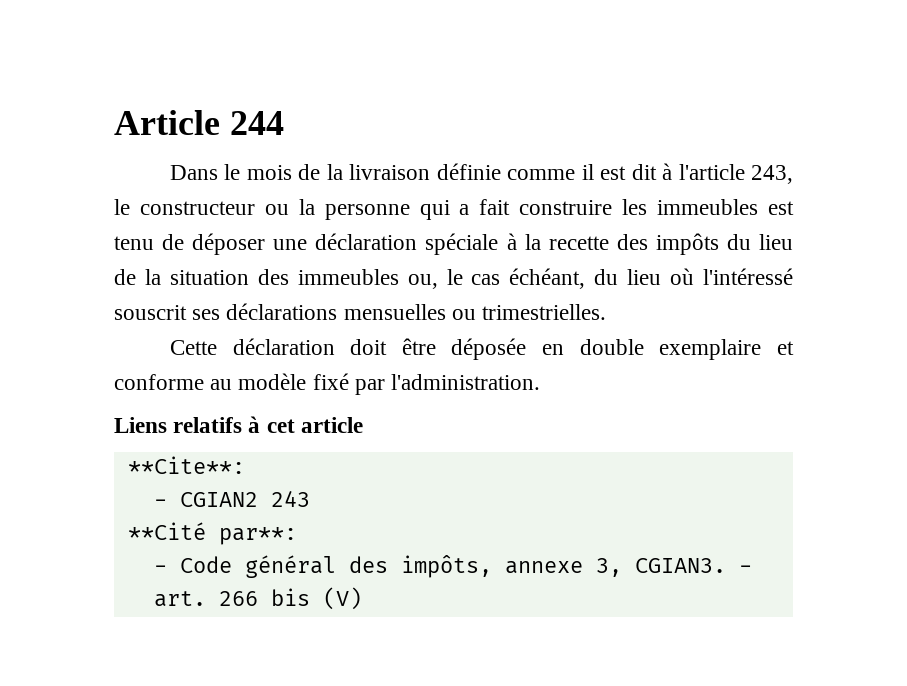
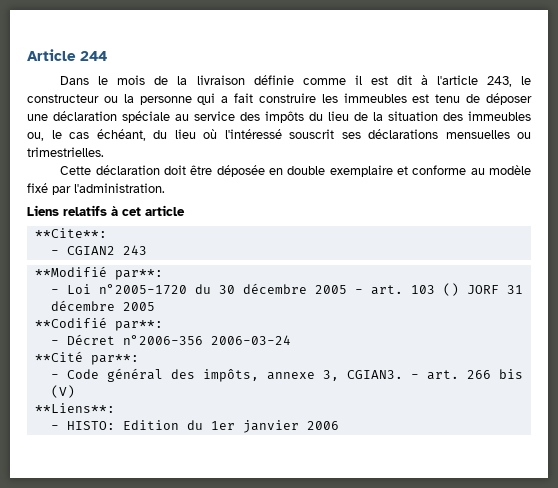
- Dans le mois de la livraison définie comme il est dit à l'article 243, le constructeur ou la personne qui a fait construire les immeubles est tenu de déposer une déclaration spéciale à la recette des impôts du lieu de la situation des immeubles ou, le cas échéant, du lieu où l'intéressé souscrit ses déclarations mensuelles ou trimestrielles.
+ Dans le mois de la livraison définie comme il est dit à l'article 243, le constructeur ou la personne qui a fait construire les immeubles est tenu de déposer une déclaration spéciale au service des impôts du lieu de la situation des immeubles ou, le cas échéant, du lieu où l'intéressé souscrit ses déclarations mensuelles ou trimestrielles.
+ **Modifié par**:
+ - Loi n°2005-1720 du 30 décembre 2005 - art. 103 () JORF 31 décembre 2005
+ **Codifié par**:
+ - Décret n°2006-356 2006-03-24
+ **Liens**:
+ - HISTO: Edition du 1er janvier 2006

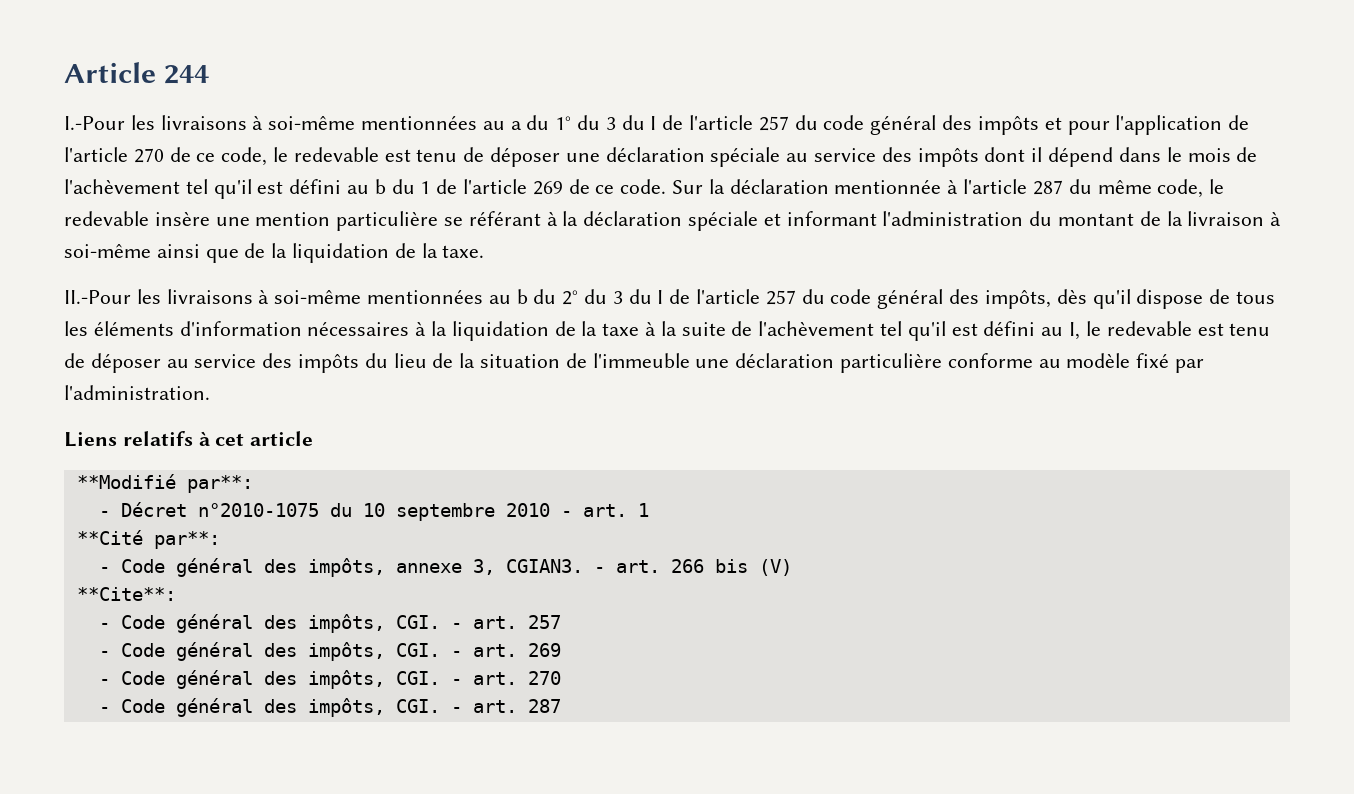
- Dans le mois de la livraison définie comme il est dit à l'article 243, le constructeur ou la personne qui a fait construire les immeubles est tenu de déposer une déclaration spéciale au service des impôts du lieu de la situation des immeubles ou, le cas échéant, du lieu où l'intéressé souscrit ses déclarations mensuelles ou trimestrielles.
- Cette déclaration doit être déposée en double exemplaire et conforme au modèle fixé par l'administration.
+ I.-Pour les livraisons à soi-même mentionnées au a du 1° du 3 du I de l'article 257 du code général des impôts et pour l'application de l'article 270 de ce code, le redevable est tenu de déposer une déclaration spéciale au service des impôts dont il dépend dans le mois de l'achèvement tel qu'il est défini au b du 1 de l'article 269 de ce code. Sur la déclaration mentionnée à l'article 287 du même code, le redevable insère une mention particulière se référant à la déclaration spéciale et informant l'administration du montant de la livraison à soi-même ainsi que de la liquidation de la taxe.
+ II.-Pour les livraisons à soi-même mentionnées au b du 2° du 3 du I de l'article 257 du code général des impôts, dès qu'il dispose de tous les éléments d'information nécessaires à la liquidation de la taxe à la suite de l'achèvement tel qu'il est défini au I, le redevable est tenu de déposer au service des impôts du lieu de la situation de l'immeuble une déclaration particulière conforme au modèle fixé par l'administration.
- **Cite**:
- - CGIAN2 243
- - Loi n°2005-1720 du 30 décembre 2005 - art. 103 () JORF 31 décembre 2005
- **Codifié par**:
- - Décret n°2006-356 2006-03-24
+ - Décret n°2010-1075 du 10 septembre 2010 - art. 1
- **Liens**:
- - HISTO: Edition du 1er janvier 2006
+ **Cite**:
+ - Code général des impôts, CGI. - art. 257
+ - Code général des impôts, CGI. - art. 269
+ - Code général des impôts, CGI. - art. 270
+ - Code général des impôts, CGI. - art. 287

